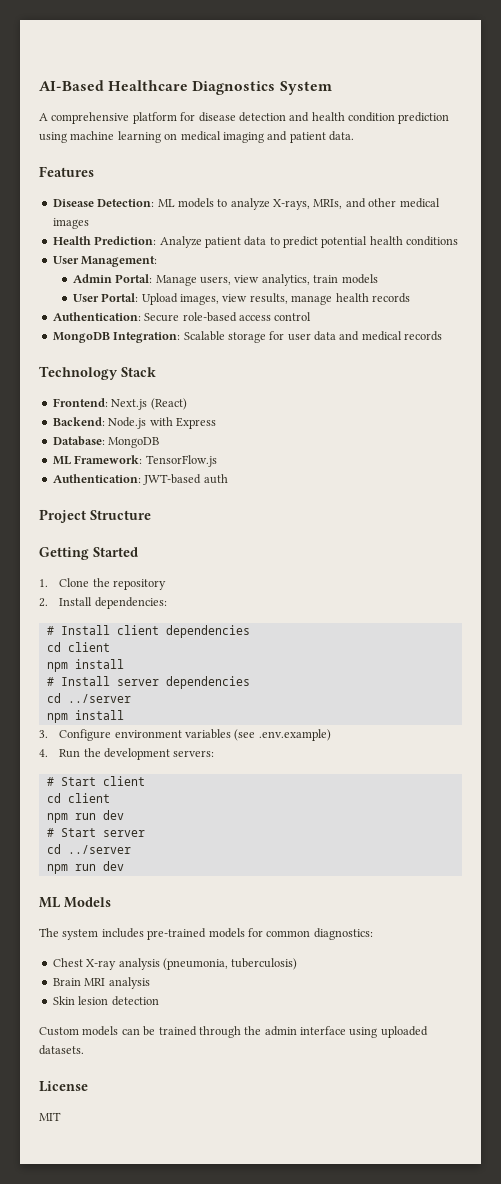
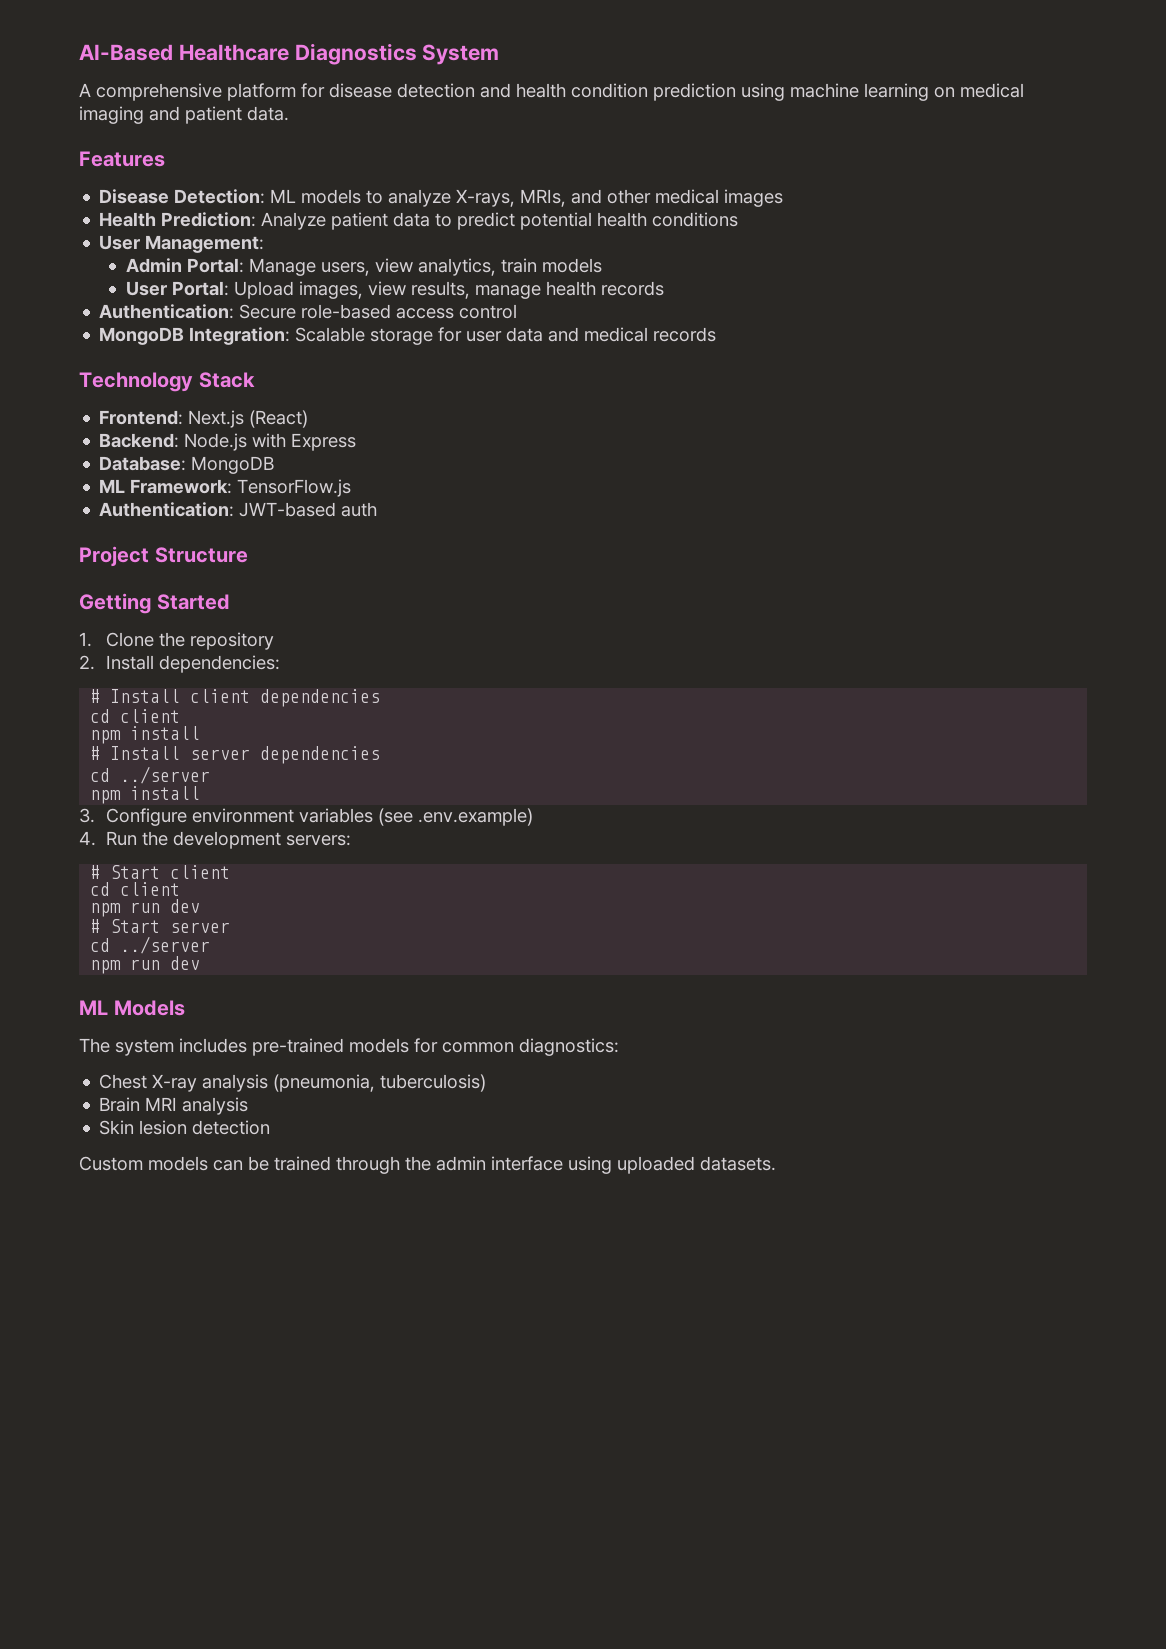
- License
- MIT

